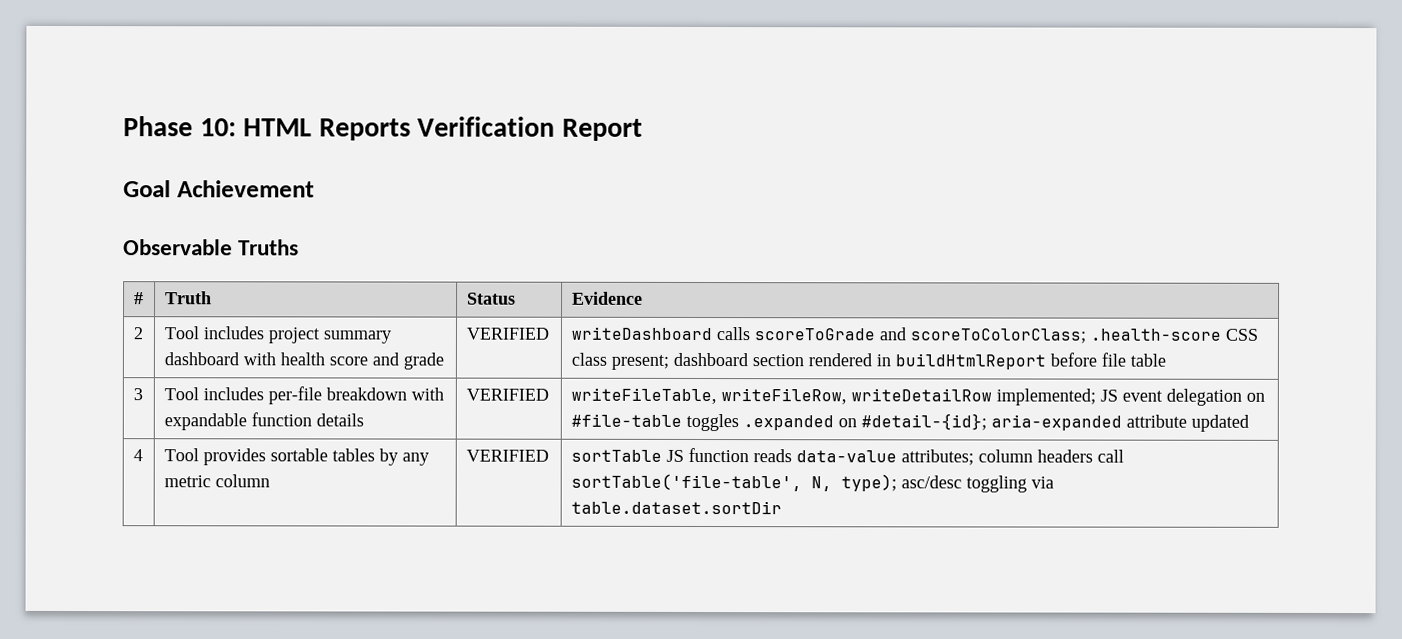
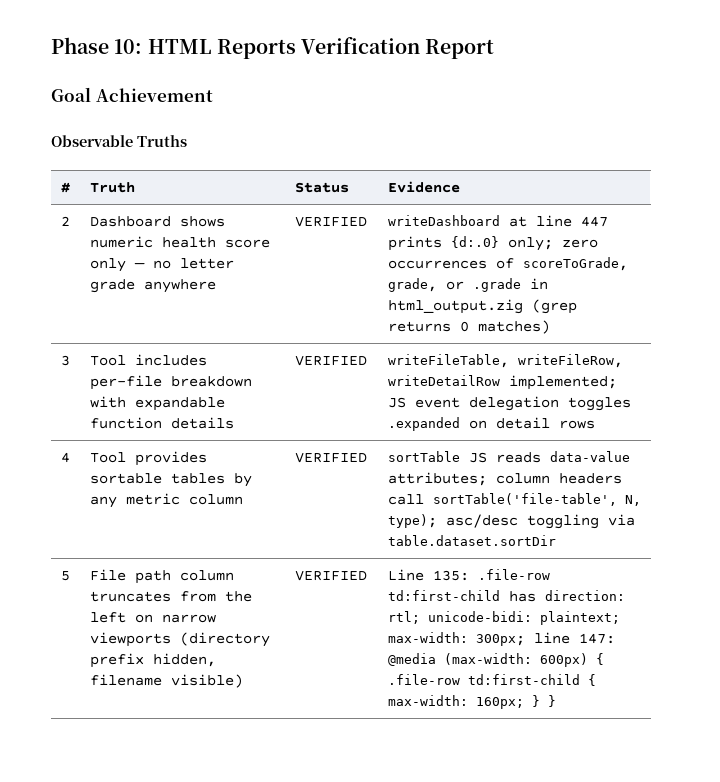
- 2 | Tool includes project summary dashboard with health score and grade | VERIFIED | writeDashboard calls scoreToGrade and scoreToColorClass; .health-score CSS class present; dashboard section rendered in buildHtmlReport before file table
+ 2 | Dashboard shows numeric health score only — no letter grade anywhere | VERIFIED | writeDashboard at line 447 prints {d:.0} only; zero occurrences of scoreToGrade, grade, or .grade in html_output.zig (grep returns 0 matches)
- 3 | Tool includes per-file breakdown with expandable function details | VERIFIED | writeFileTable, writeFileRow, writeDetailRow implemented; JS event delegation on #file-table toggles .expanded on #detail-{id}; aria-expanded attribute updated
+ 3 | Tool includes per-file breakdown with expandable function details | VERIFIED | writeFileTable, writeFileRow, writeDetailRow implemented; JS event delegation toggles .expanded on detail rows
- 4 | Tool provides sortable tables by any metric column | VERIFIED | sortTable JS function reads data-value attributes; column headers call sortTable('file-table', N, type); asc/desc toggling via table.dataset.sortDir
+ 4 | Tool provides sortable tables by any metric column | VERIFIED | sortTable JS reads data-value attributes; column headers call sortTable('file-table', N, type); asc/desc toggling via table.dataset.sortDir
+ 5 | File path column truncates from the left on narrow viewports (directory prefix hidden, filename visible) | VERIFIED | Line 135: .file-row td:first-child has direction: rtl; unicode-bidi: plaintext; max-width: 300px; line 147: @media (max-width: 600px) { .file-row td:first-child { max-width: 160px; } }

